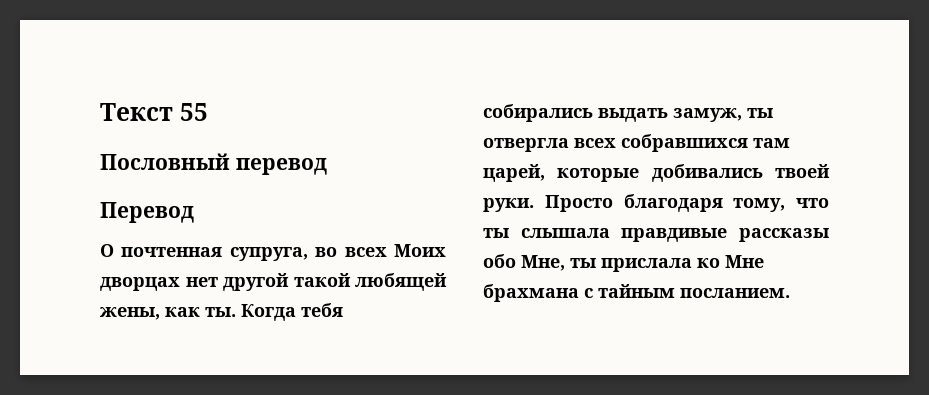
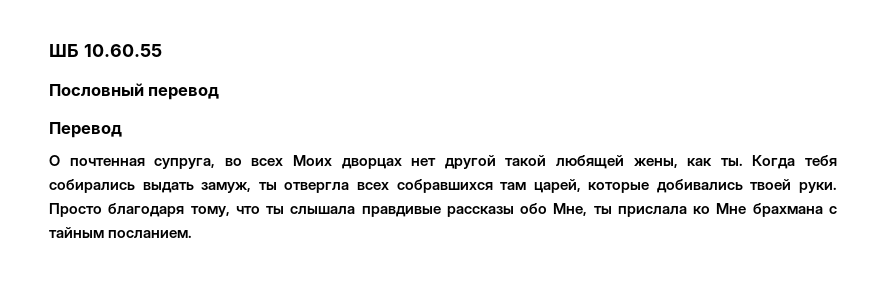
- Текст 55
+ ШБ 10.60.55

